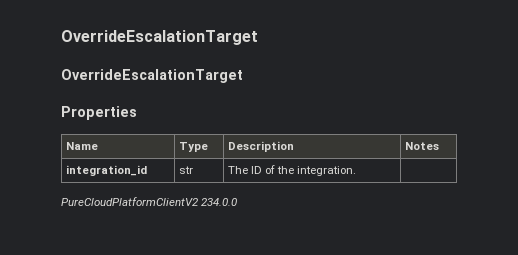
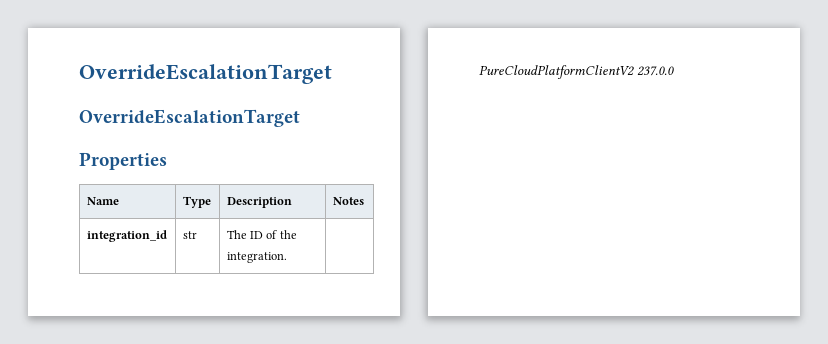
- PureCloudPlatformClientV2 234.0.0
+ PureCloudPlatformClientV2 237.0.0

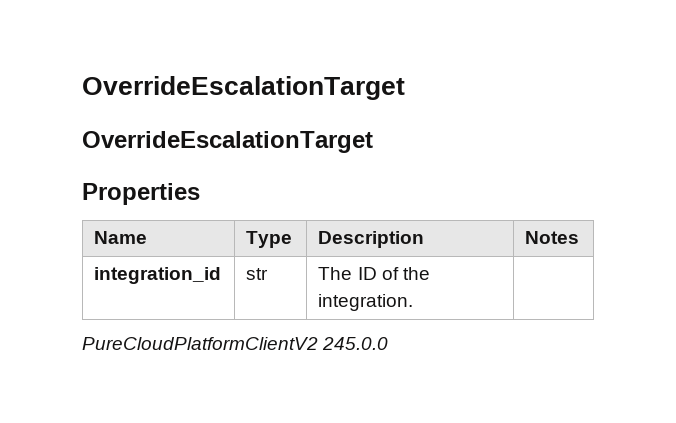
- PureCloudPlatformClientV2 237.0.0
+ PureCloudPlatformClientV2 245.0.0

